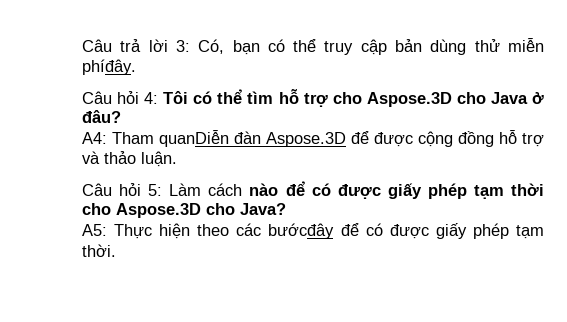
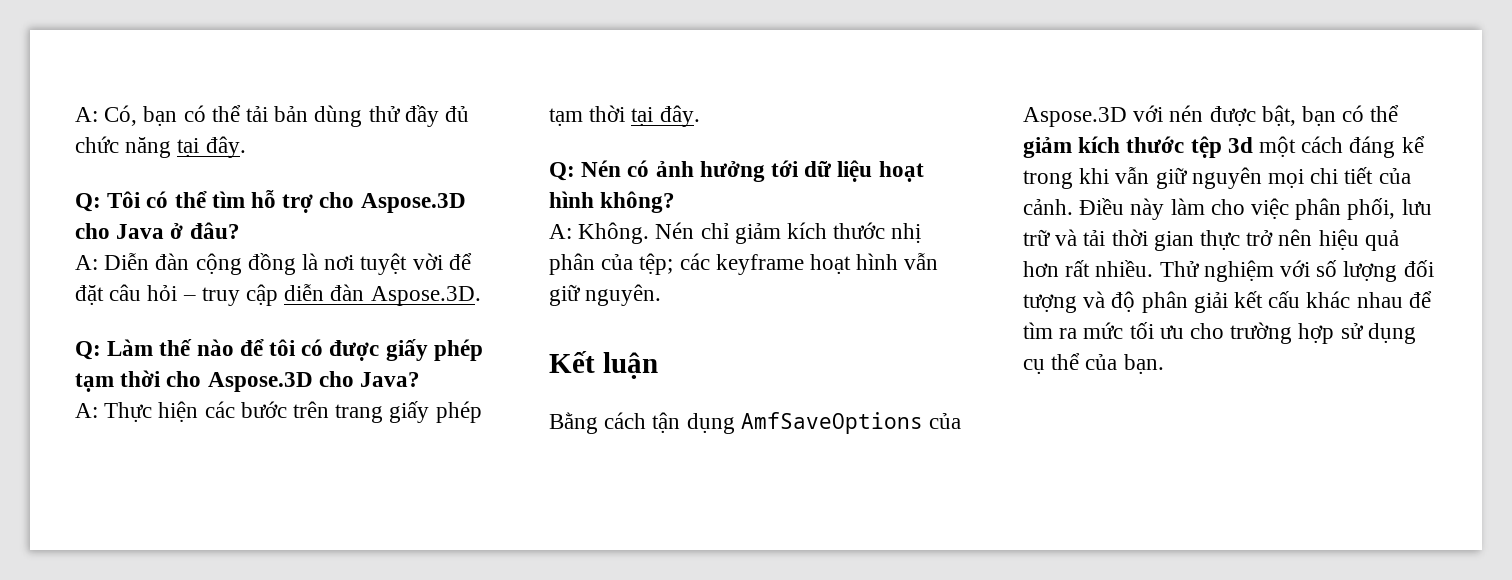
- Câu trả lời 3: Có, bạn có thể truy cập bản dùng thử miễn phíđây.
- Câu hỏi 4: Tôi có thể tìm hỗ trợ cho Aspose.3D cho Java ở đâu?
+ A: Có, bạn có thể tải bản dùng thử đầy đủ chức năng tại đây.
+ Q: Tôi có thể tìm hỗ trợ cho Aspose.3D cho Java ở đâu?
- A4: Tham quanDiễn đàn Aspose.3D để được cộng đồng hỗ trợ và thảo luận.
- Câu hỏi 5: Làm cách nào để có được giấy phép tạm thời cho Aspose.3D cho Java?
+ A: Diễn đàn cộng đồng là nơi tuyệt vời để đặt câu hỏi – truy cập diễn đàn Aspose.3D.
+ Q: Làm thế nào để tôi có được giấy phép tạm thời cho Aspose.3D cho Java?
- A5: Thực hiện theo các bướcđây để có được giấy phép tạm thời.
+ A: Thực hiện các bước trên trang giấy phép tạm thời tại đây.
+ Q: Nén có ảnh hưởng tới dữ liệu hoạt hình không?
+ A: Không. Nén chỉ giảm kích thước nhị phân của tệp; các keyframe hoạt hình vẫn giữ nguyên.
+ Kết luận
+ Bằng cách tận dụng AmfSaveOptions của Aspose.3D với nén được bật, bạn có thể giảm kích thước tệp 3d một cách đáng kể trong khi vẫn giữ nguyên mọi chi tiết của cảnh. Điều này làm cho việc phân phối, lưu trữ và tải thời gian thực trở nên hiệu quả hơn rất nhiều. Thử nghiệm với số lượng đối tượng và độ phân giải kết cấu khác nhau để tìm ra mức tối ưu cho trường hợp sử dụng cụ thể của bạn.

